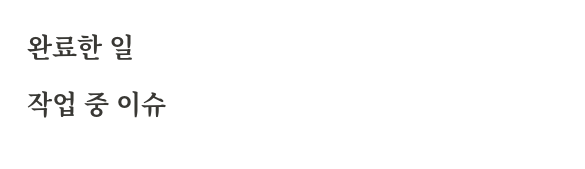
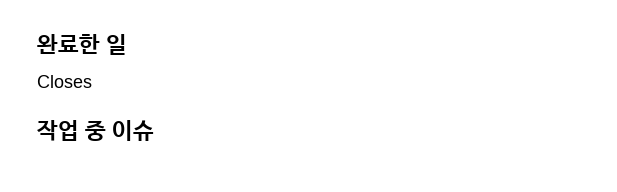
+ Closes

